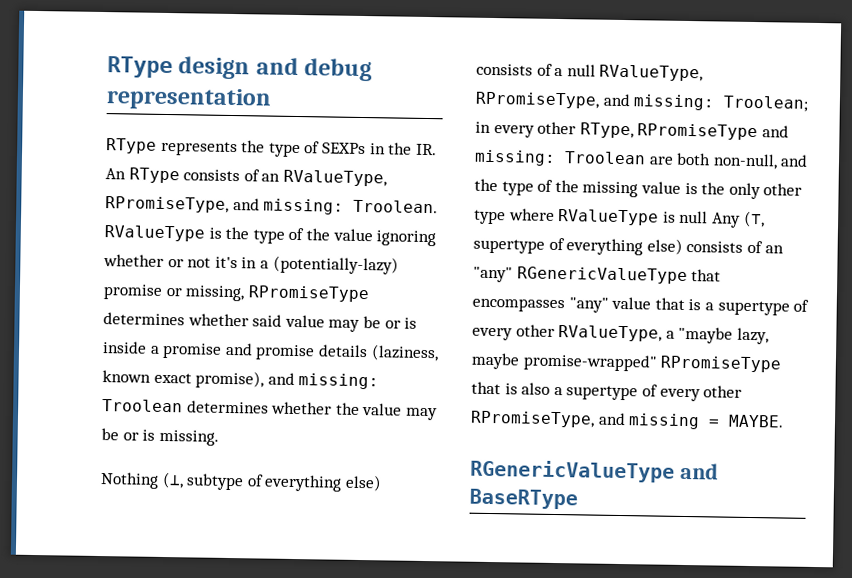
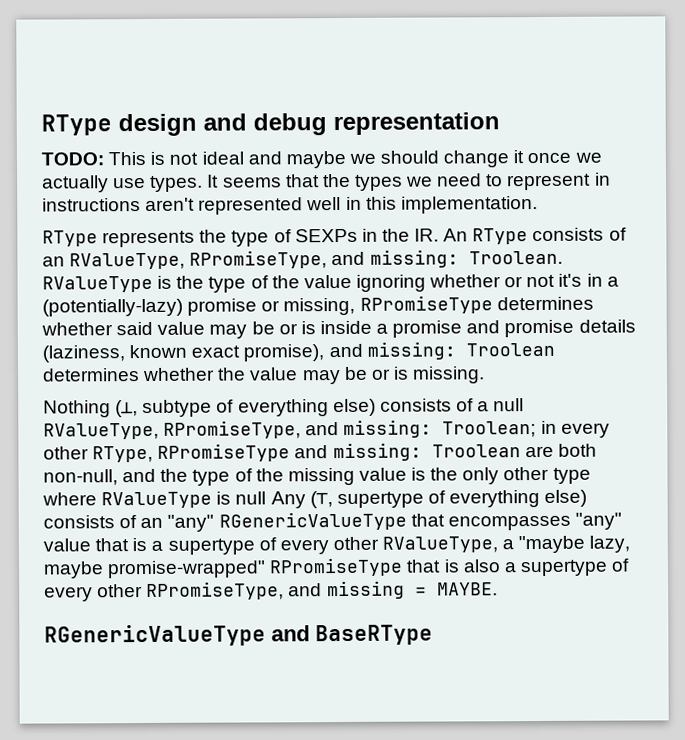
+ TODO: This is not ideal and maybe we should change it once we actually use types. It seems that the types we need to represent in instructions aren't represented well in this implementation.

